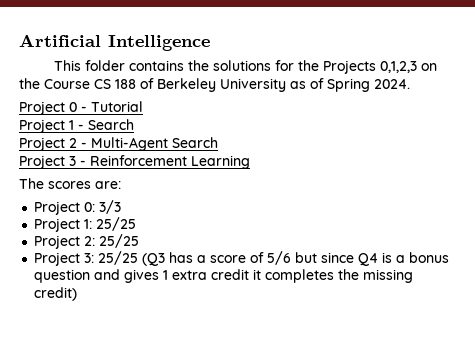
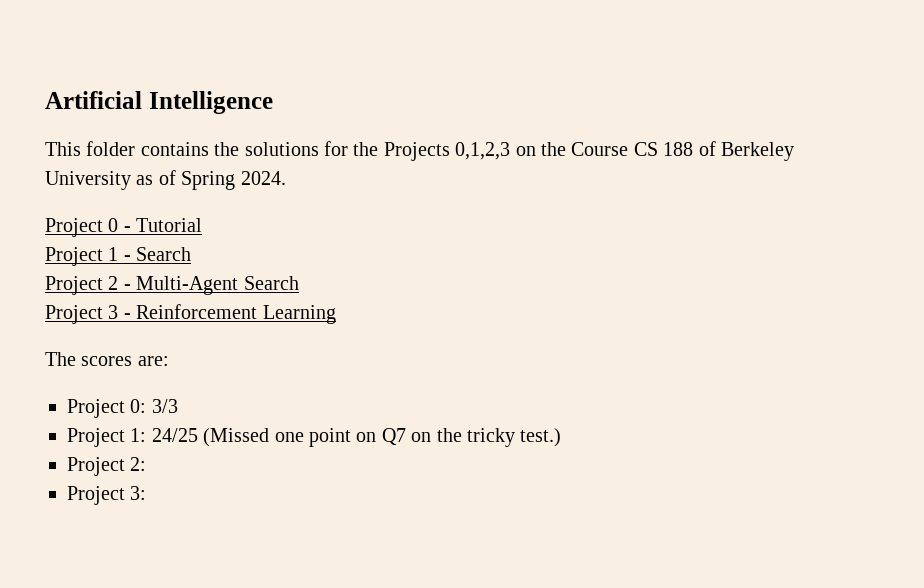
- Project 1: 25/25
+ Project 1: 24/25 (Missed one point on Q7 on the tricky test.)
- Project 2: 25/25
+ Project 2:
- Project 3: 25/25 (Q3 has a score of 5/6 but since Q4 is a bonus question and gives 1 extra credit it completes the missing credit)
+ Project 3:

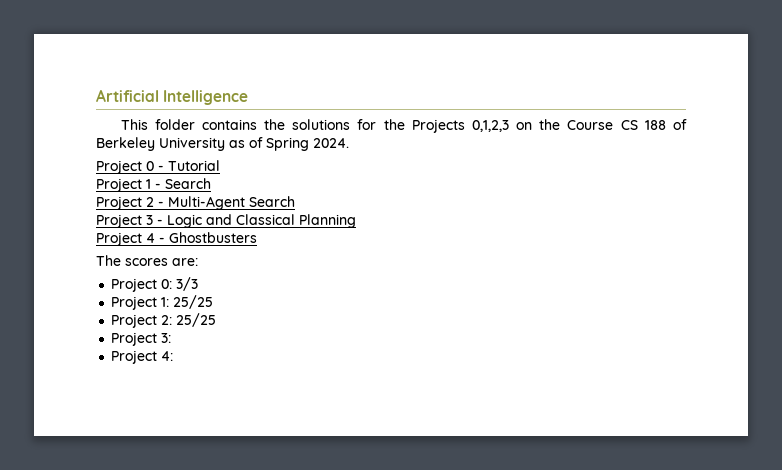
- Project 3 - Reinforcement Learning
+ Project 3 - Logic and Classical Planning
+ Project 4 - Ghostbusters
- Project 1: 24/25 (Missed one point on Q7 on the tricky test.)
+ Project 1: 25/25
- Project 2:
+ Project 2: 25/25
+ Project 4:

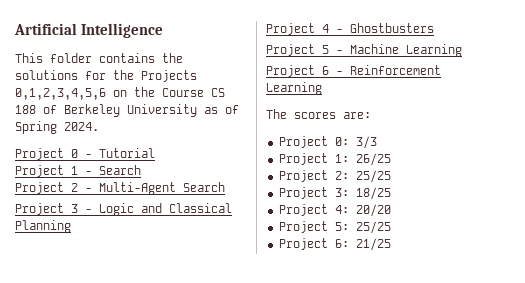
- This folder contains the solutions for the Projects 0,1,2,3 on the Course CS 188 of Berkeley University as of Spring 2024.
+ This folder contains the solutions for the Projects 0,1,2,3,4,5,6 on the Course CS 188 of Berkeley University as of Spring 2024.
+ Project 5 - Machine Learning
+ Project 6 - Reinforcement Learning
- Project 1: 25/25
+ Project 1: 26/25
- Project 3:
+ Project 3: 18/25
- Project 4:
+ Project 4: 20/20
+ Project 5: 25/25
+ Project 6: 21/25

